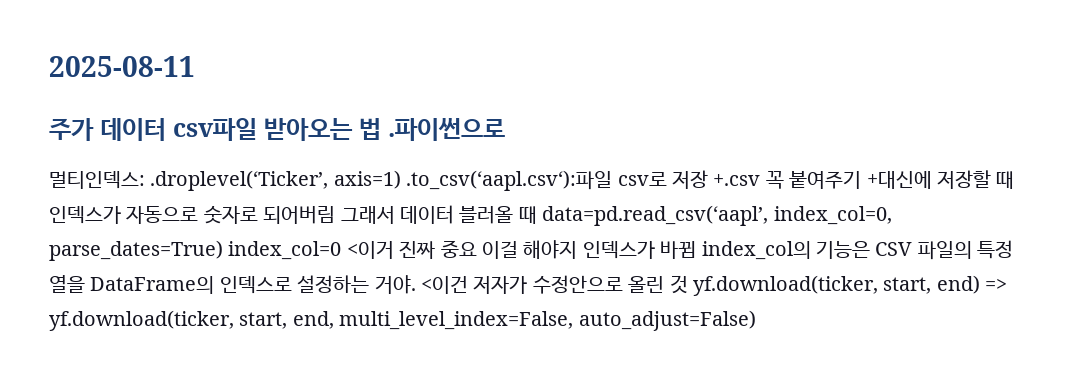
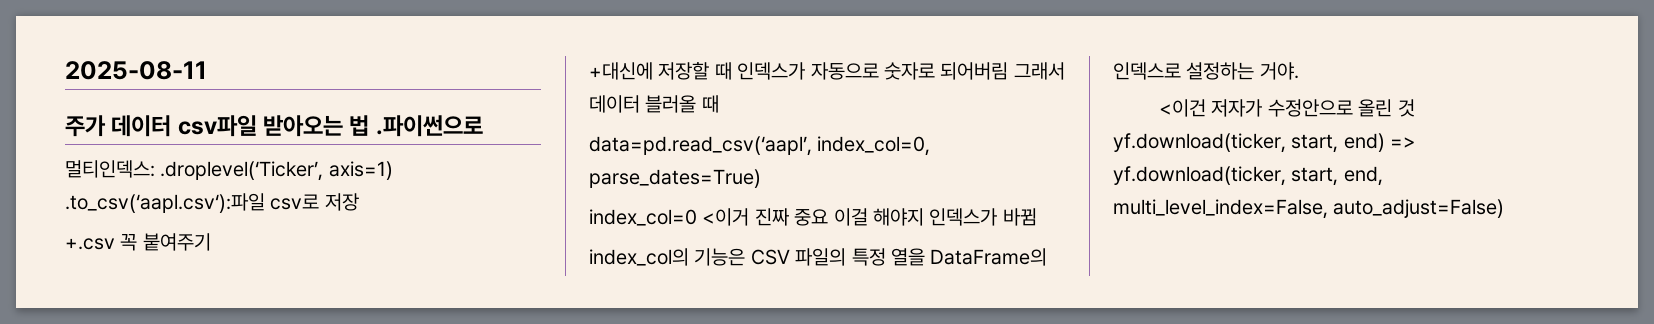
- 멀티인덱스: .droplevel(‘Ticker’, axis=1) .to_csv(‘aapl.csv‘):파일 csv로 저장 +.csv 꼭 붙여주기 +대신에 저장할 때 인덱스가 자동으로 숫자로 되어버림 그래서 데이터 블러올 때 data=pd.read_csv(‘aapl’, index_col=0, parse_dates=True) index_col=0 <이거 진짜 중요 이걸 해야지 인덱스가 바뀜 index_col의 기능은 CSV 파일의 특정 열을 DataFrame의 인덱스로 설정하는 거야. <이건 저자가 수정안으로 올린 것 yf.download(ticker, start, end) => yf.download(ticker, start, end, multi_level_index=False, auto_adjust=False)
+ 멀티인덱스: .droplevel(‘Ticker’, axis=1) .to_csv(‘aapl.csv‘):파일 csv로 저장
+ +.csv 꼭 붙여주기
+ +대신에 저장할 때 인덱스가 자동으로 숫자로 되어버림 그래서 데이터 블러올 때
+ data=pd.read_csv(‘aapl’, index_col=0, parse_dates=True)
+ index_col=0 <이거 진짜 중요 이걸 해야지 인덱스가 바뀜
+ index_col의 기능은 CSV 파일의 특정 열을 DataFrame의 인덱스로 설정하는 거야.
+ <이건 저자가 수정안으로 올린 것 yf.download(ticker, start, end) => yf.download(ticker, start, end, multi_level_index=False, auto_adjust=False)

